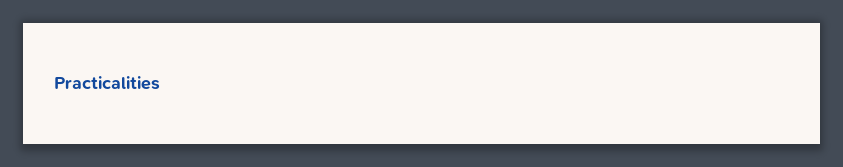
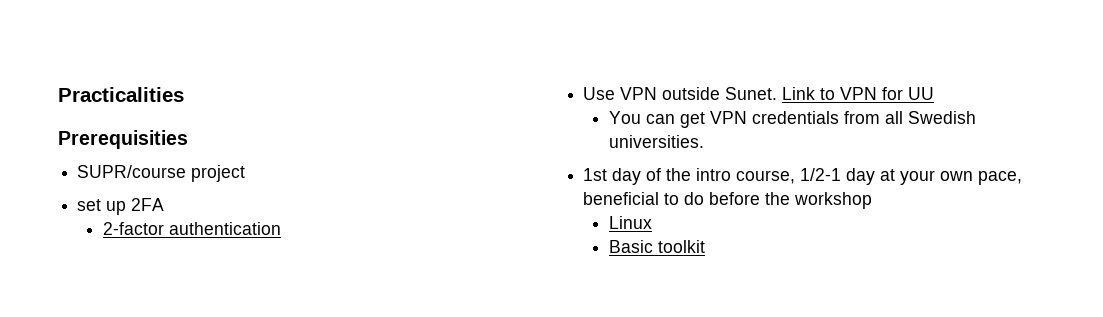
+ Prerequisities
+ SUPR/course project
+ set up 2FA
+ 2-factor authentication
+ Use VPN outside Sunet. Link to VPN for UU
+ You can get VPN credentials from all Swedish universities.
+ 1st day of the intro course, 1/2-1 day at your own pace, beneficial to do before the workshop
+ Linux
+ Basic toolkit

